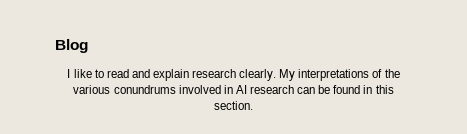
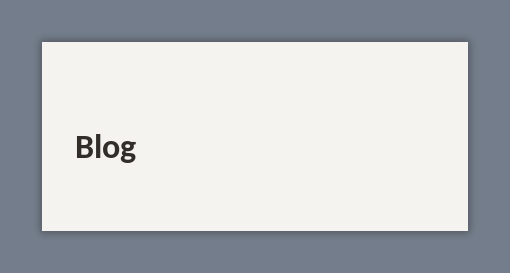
- I like to read and explain research clearly. My interpretations of the various conundrums involved in AI research can be found in this section.

